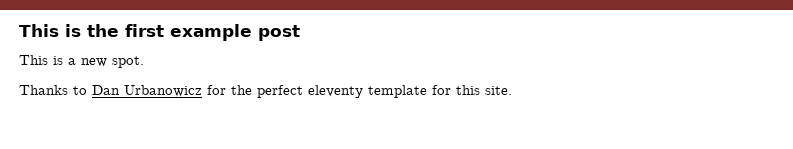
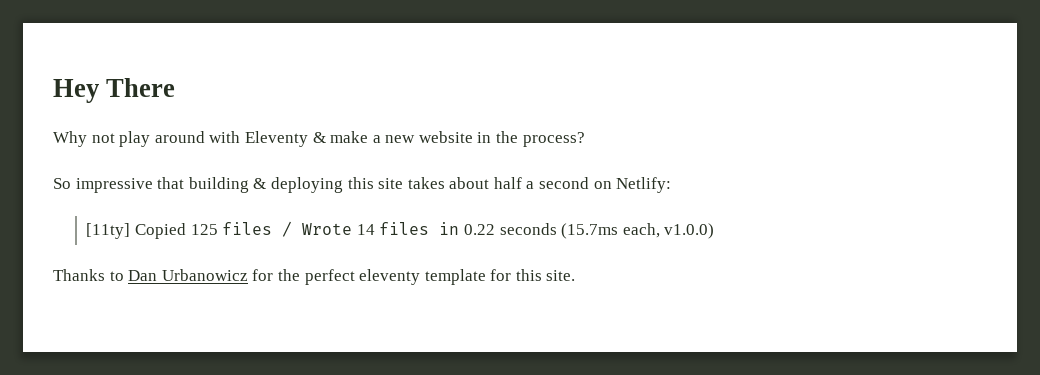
- This is the first example post
- This is a new spot.
+ Hey There
+ Why not play around with Eleventy & make a new website in the process?
+ So impressive that building & deploying this site takes about half a second on Netlify:
+ [11ty] Copied 125 files / Wrote 14 files in 0.22 seconds (15.7ms each, v1.0.0)

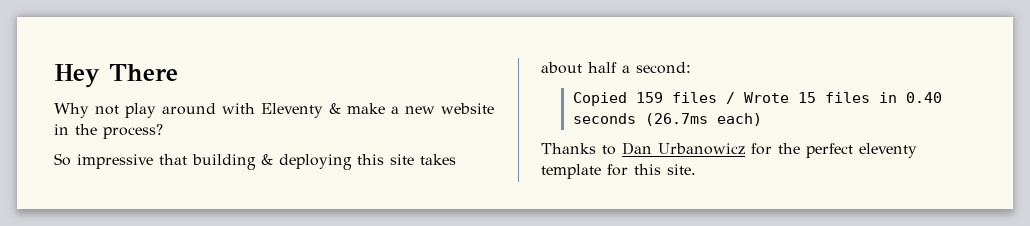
- So impressive that building & deploying this site takes about half a second on Netlify:
- [11ty] Copied 125 files / Wrote 14 files in 0.22 seconds (15.7ms each, v1.0.0)
+ So impressive that building & deploying this site takes about half a second:
+ Copied 159 files / Wrote 15 files in 0.40 seconds (26.7ms each)

